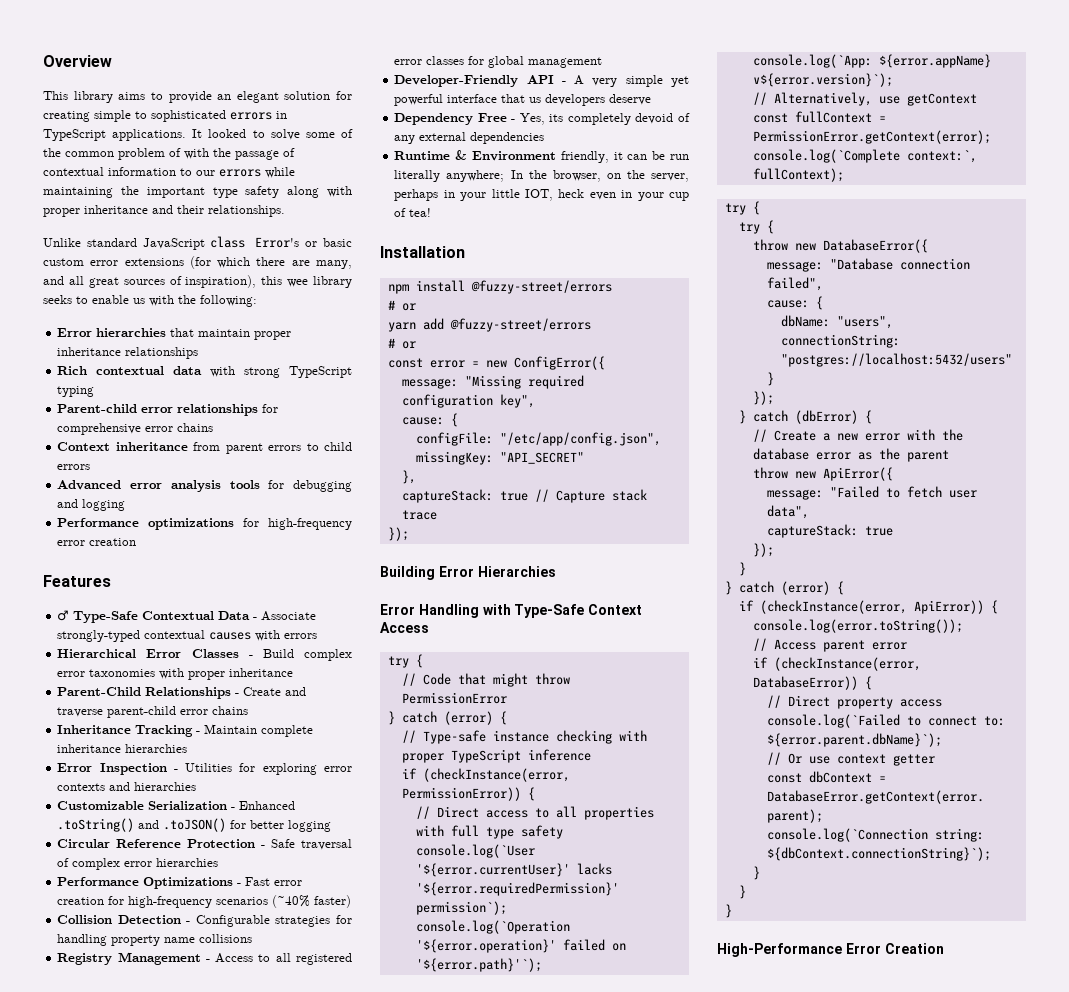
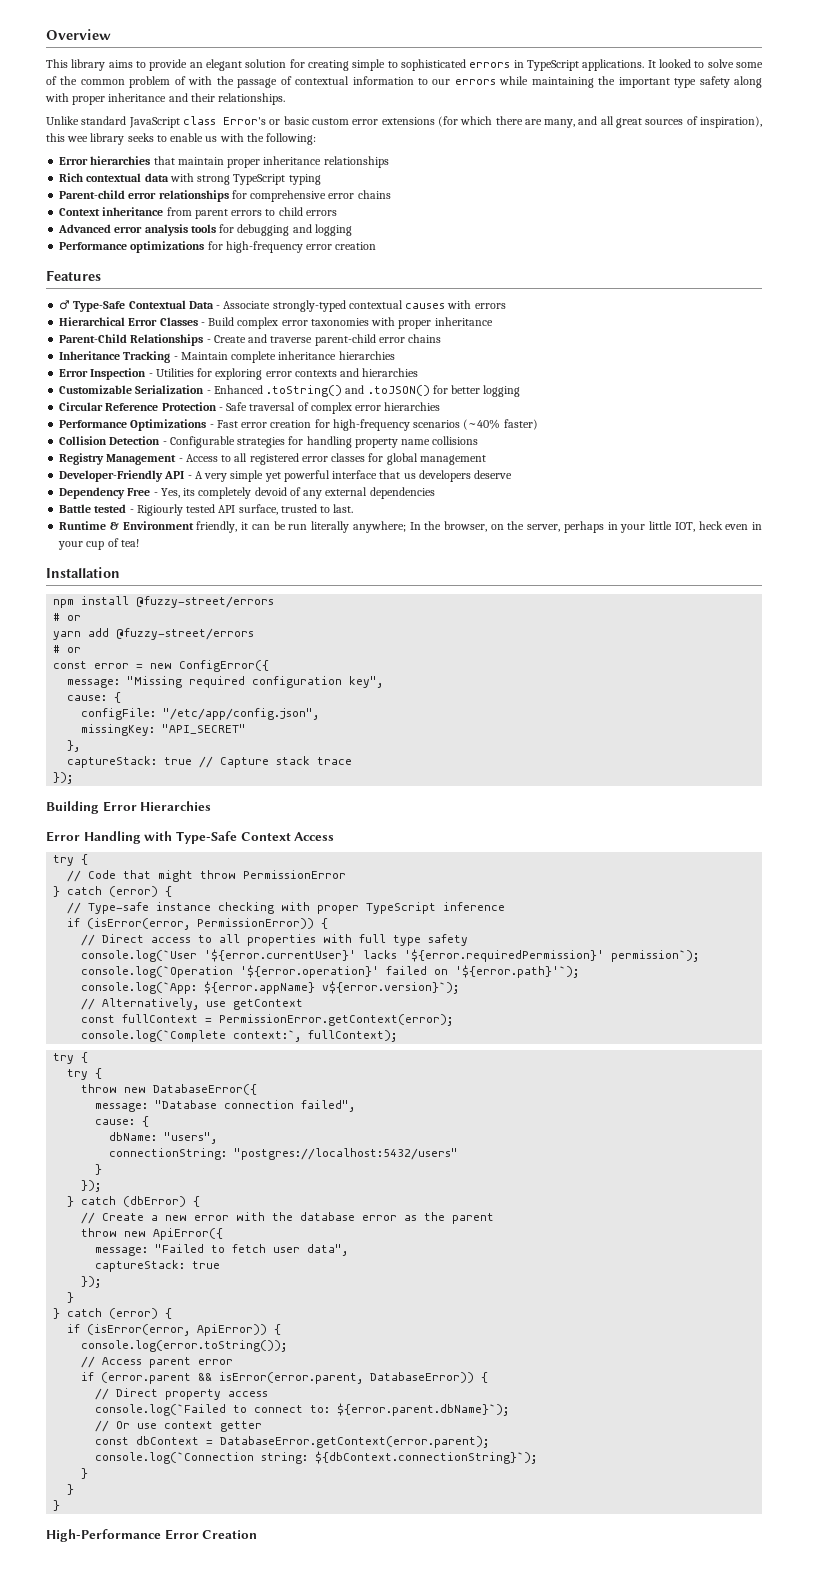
+ Battle tested - Rigiourly tested API surface, trusted to last.
- if (checkInstance(error, PermissionError)) {
+ if (isError(error, PermissionError)) {
- if (checkInstance(error, ApiError)) {
+ if (isError(error, ApiError)) {
- if (checkInstance(error, DatabaseError)) {
+ if (error.parent && isError(error.parent, DatabaseError)) {

